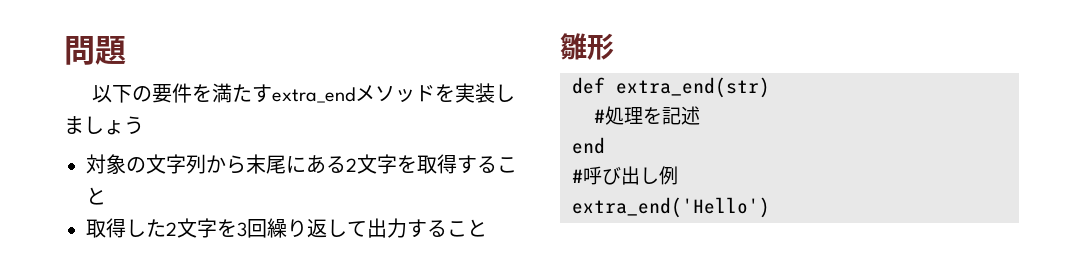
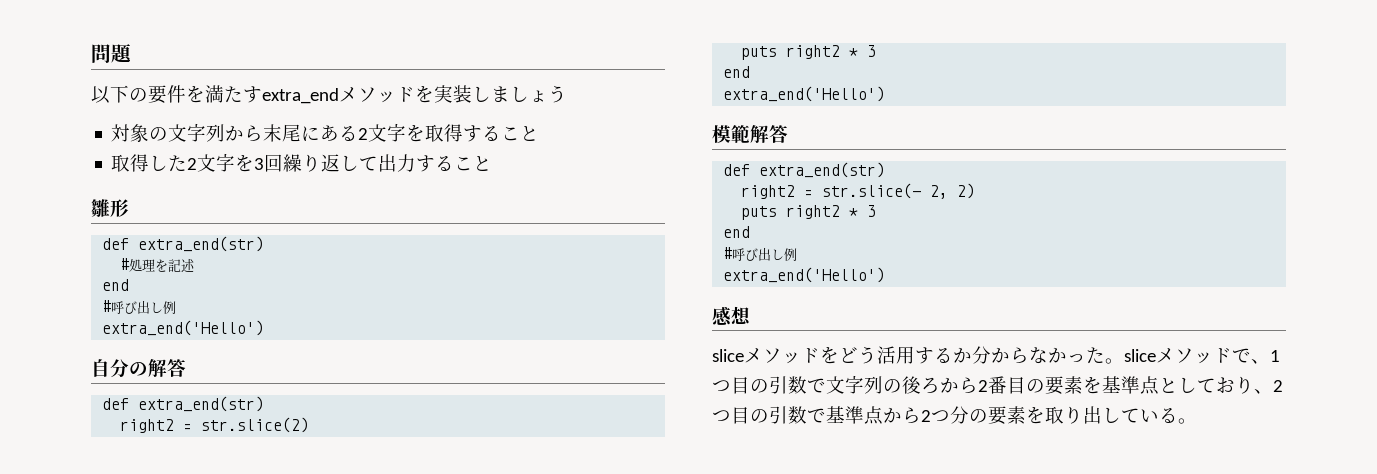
+ 自分の解答
+ def extra_end(str)
+ right2 = str.slice(2)
+ puts right2 * 3
+ end
+ extra_end('Hello')
+ 模範解答
+ def extra_end(str)
+ right2 = str.slice(- 2, 2)
+ puts right2 * 3
+ end
+ #呼び出し例
+ extra_end('Hello')
+ 感想
+ sliceメソッドをどう活用するか分からなかった。sliceメソッドで、1つ目の引数で文字列の後ろから2番目の要素を基準点としており、2つ目の引数で基準点から2つ分の要素を取り出している。

